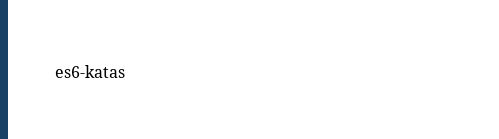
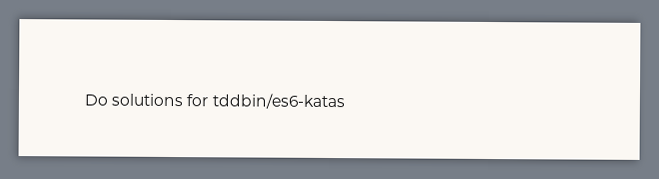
- es6-katas
+ Do solutions for tddbin/es6-katas

